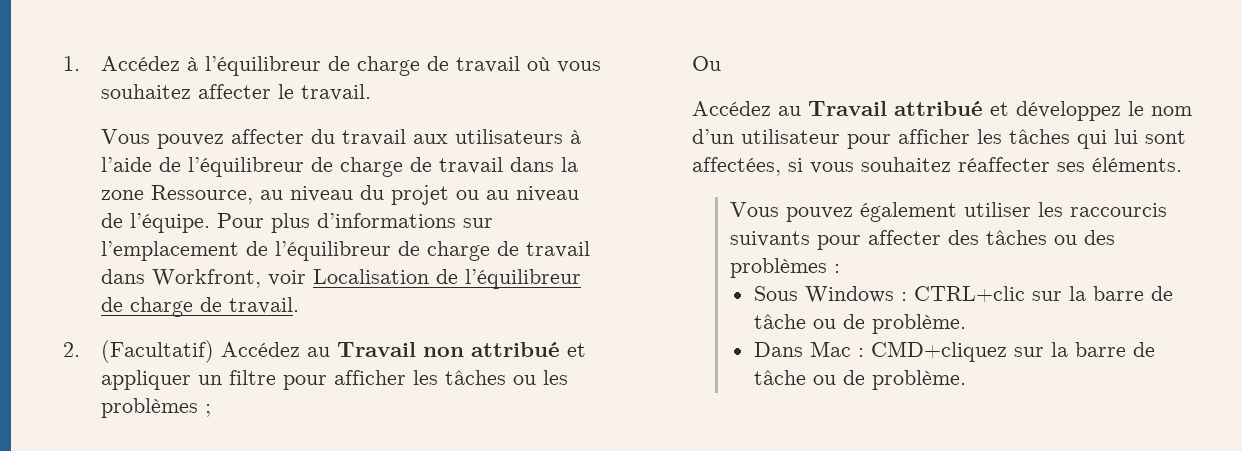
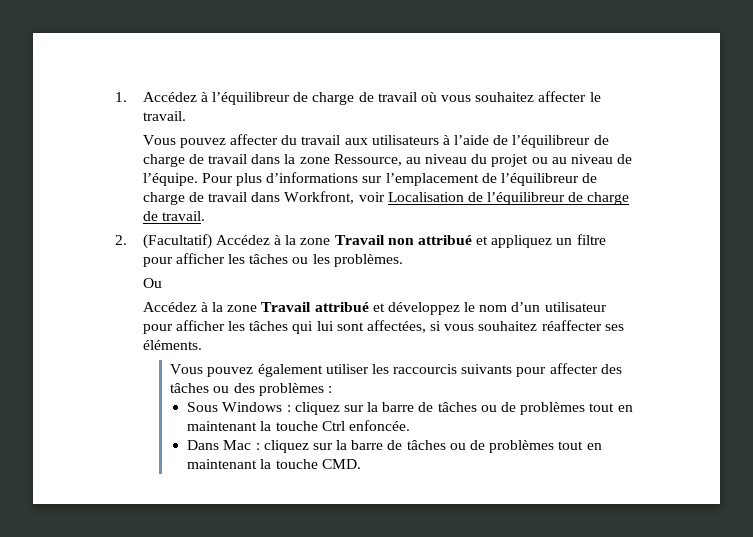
- 2. (Facultatif) Accédez au Travail non attribué et appliquer un filtre pour afficher les tâches ou les problèmes ;
+ 2. (Facultatif) Accédez à la zone Travail non attribué et appliquez un filtre pour afficher les tâches ou les problèmes.
- Accédez au Travail attribué et développez le nom d’un utilisateur pour afficher les tâches qui lui sont affectées, si vous souhaitez réaffecter ses éléments.
+ Accédez à la zone Travail attribué et développez le nom d’un utilisateur pour afficher les tâches qui lui sont affectées, si vous souhaitez réaffecter ses éléments.
- Sous Windows : CTRL+clic sur la barre de tâche ou de problème.
+ Sous Windows : cliquez sur la barre de tâches ou de problèmes tout en maintenant la touche Ctrl enfoncée.
- Dans Mac : CMD+cliquez sur la barre de tâche ou de problème.
+ Dans Mac : cliquez sur la barre de tâches ou de problèmes tout en maintenant la touche CMD.

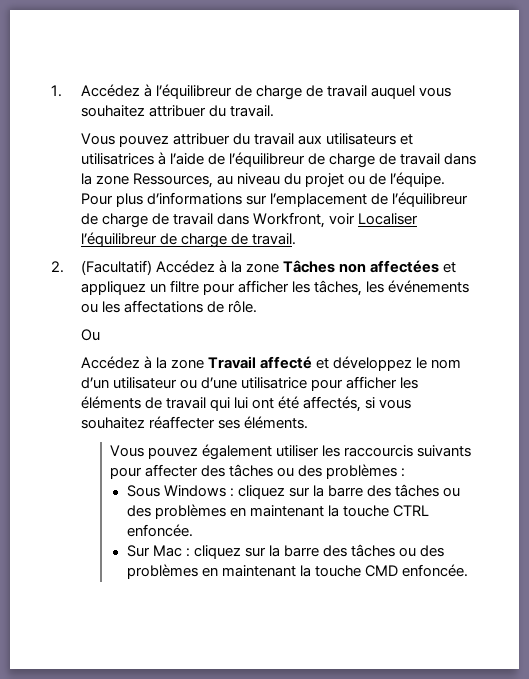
- 1. Accédez à l’équilibreur de charge de travail où vous souhaitez affecter le travail.
+ 1. Accédez à l’équilibreur de charge de travail auquel vous souhaitez attribuer du travail.
- Vous pouvez affecter du travail aux utilisateurs à l’aide de l’équilibreur de charge de travail dans la zone Ressource, au niveau du projet ou au niveau de l’équipe.
+ Vous pouvez attribuer du travail aux utilisateurs et utilisatrices à l’aide de l’équilibreur de charge de travail dans la zone Ressources, au niveau du projet ou de l’équipe.
- Pour plus d’informations sur l’emplacement de l’équilibreur de charge de travail dans Workfront, voir Localisation de l’équilibreur de charge de travail.
+ Pour plus d’informations sur l’emplacement de l’équilibreur de charge de travail dans Workfront, voir Localiser l’équilibreur de charge de travail.
- 2. (Facultatif) Accédez à la zone Travail non attribué et appliquez un filtre pour afficher les tâches ou les problèmes.
+ 2. (Facultatif) Accédez à la zone Tâches non affectées et appliquez un filtre pour afficher les tâches, les événements ou les affectations de rôle.
- Accédez à la zone Travail attribué et développez le nom d’un utilisateur pour afficher les tâches qui lui sont affectées, si vous souhaitez réaffecter ses éléments.
+ Accédez à la zone Travail affecté et développez le nom d’un utilisateur ou d’une utilisatrice pour afficher les éléments de travail qui lui ont été affectés, si vous souhaitez réaffecter ses éléments.
- Sous Windows : cliquez sur la barre de tâches ou de problèmes tout en maintenant la touche Ctrl enfoncée.
+ Sous Windows : cliquez sur la barre des tâches ou des problèmes en maintenant la touche CTRL enfoncée.
- Dans Mac : cliquez sur la barre de tâches ou de problèmes tout en maintenant la touche CMD.
+ Sur Mac : cliquez sur la barre des tâches ou des problèmes en maintenant la touche CMD enfoncée.

